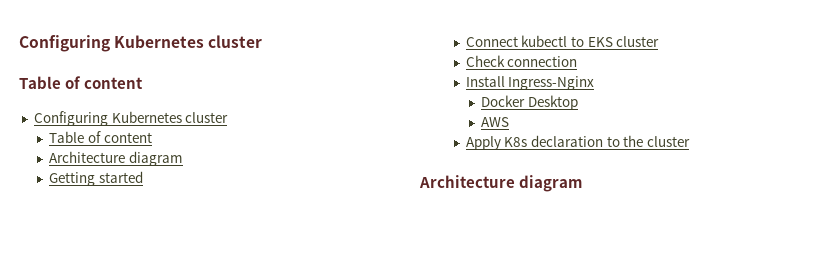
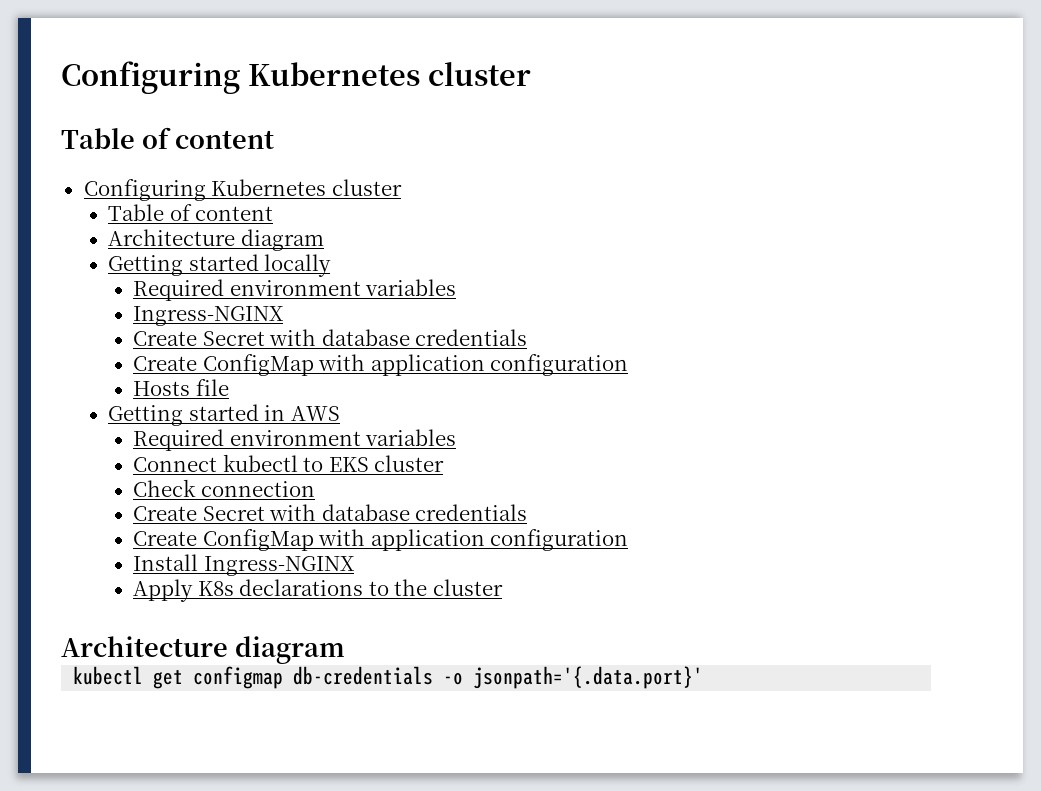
- Getting started
+ Getting started locally
+ Required environment variables
+ Ingress-NGINX
+ Create Secret with database credentials
+ Create ConfigMap with application configuration
+ Hosts file
+ Getting started in AWS
+ Required environment variables
  Check connection
- Install Ingress-Nginx
- Docker Desktop
- AWS
+ Create Secret with database credentials
+ Create ConfigMap with application configuration
+ Install Ingress-NGINX
- Apply K8s declaration to the cluster
+ Apply K8s declarations to the cluster
+ kubectl get configmap db-credentials -o jsonpath='{.data.port}'

